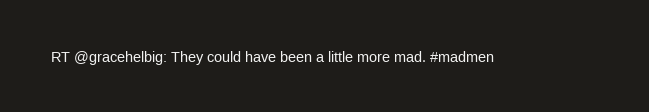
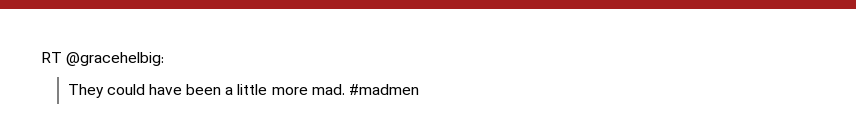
- RT @gracehelbig: They could have been a little more mad.
+ RT @gracehelbig:
+ They could have been a little more mad.

